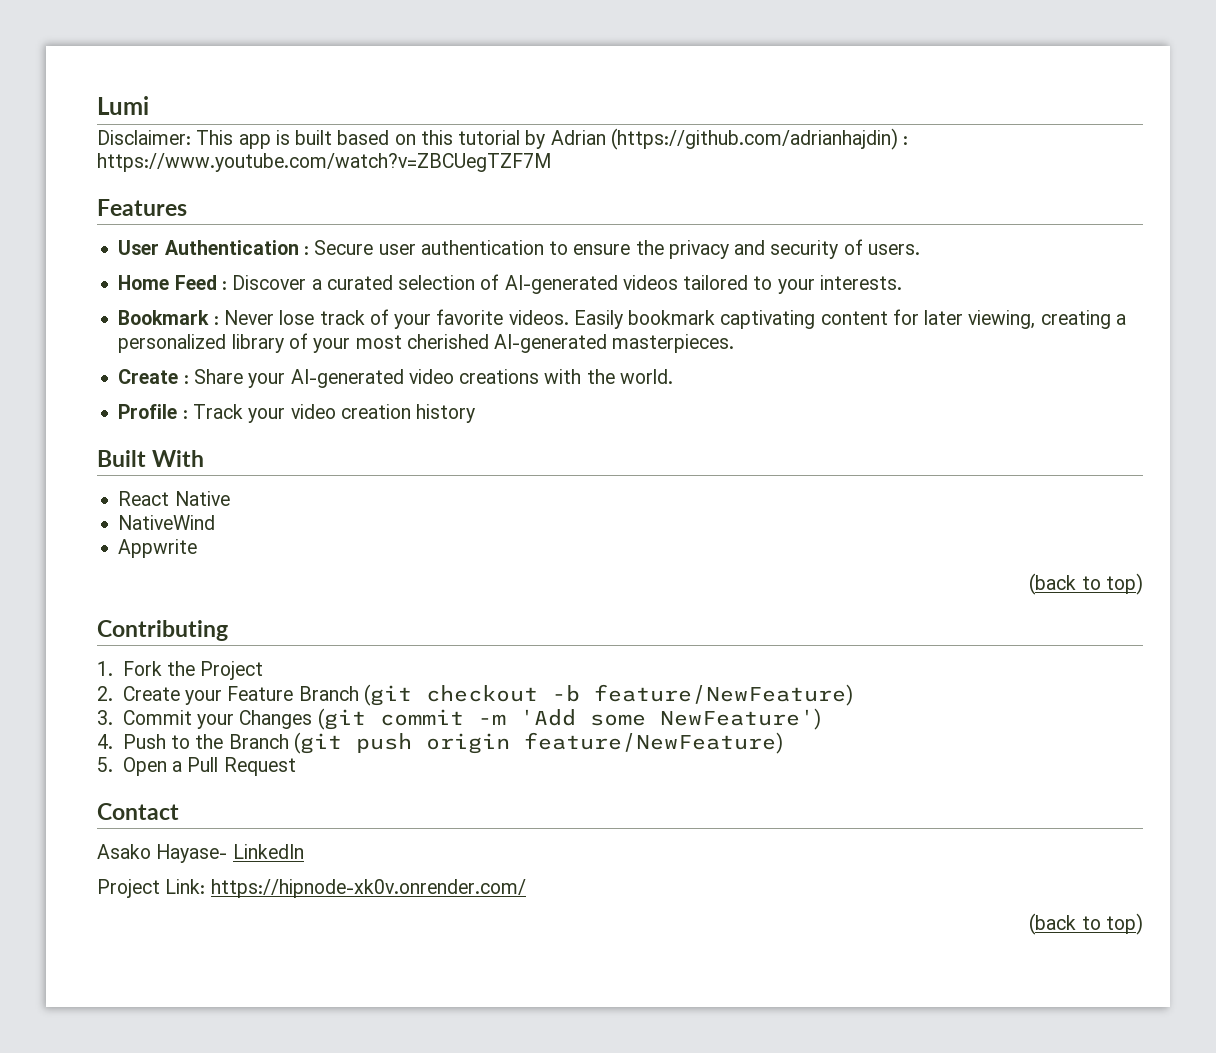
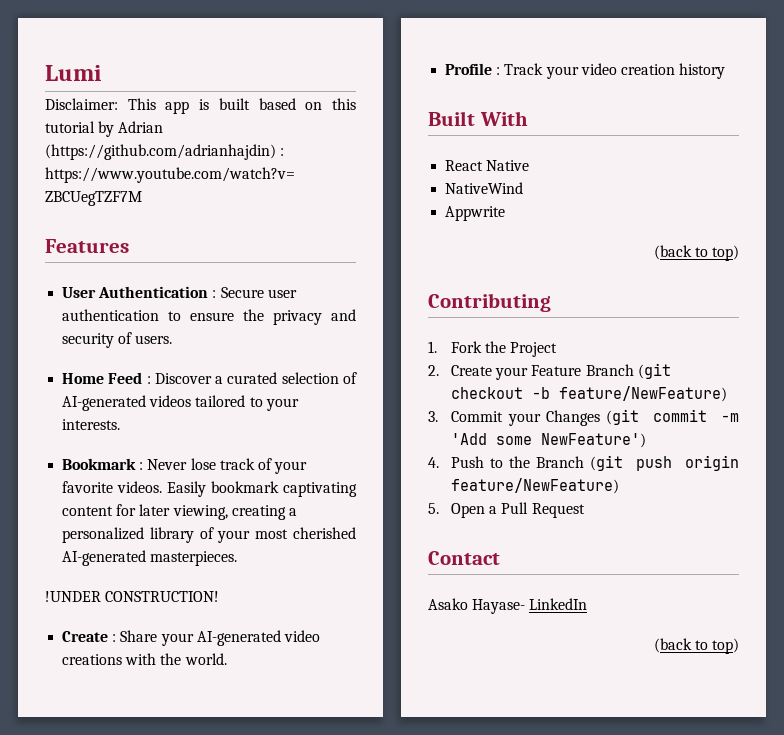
+ !UNDER CONSTRUCTION!
- Project Link: https://hipnode-xk0v.onrender.com/

